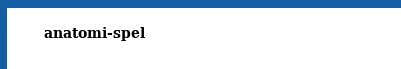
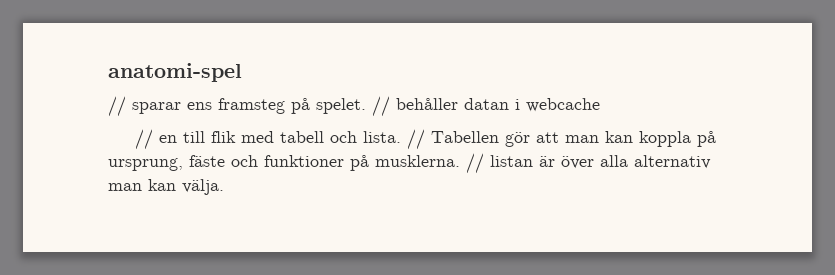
+ // sparar ens framsteg på spelet. // behåller datan i webcache
+ // en till flik med tabell och lista. // Tabellen gör att man kan koppla på ursprung, fäste och funktioner på musklerna. // listan är över alla alternativ man kan välja.

